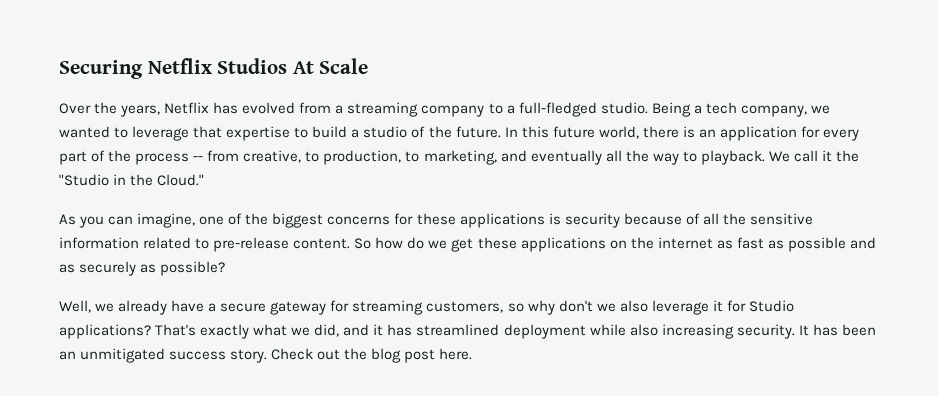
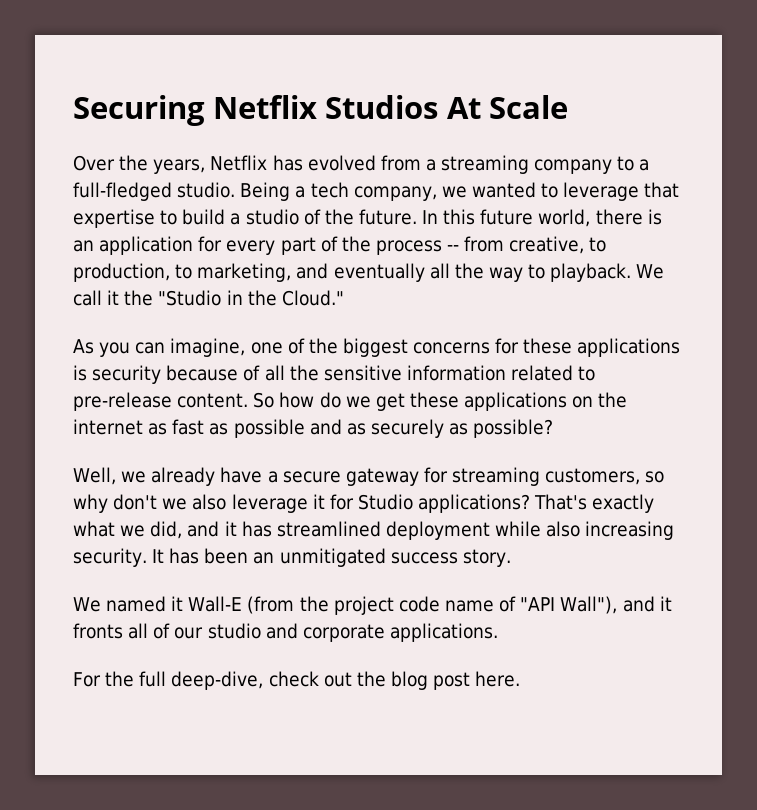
- It has been an unmitigated success story. Check out the blog post here.
+ It has been an unmitigated success story.
+ We named it Wall-E (from the project code name of "API Wall"), and it fronts all of our studio and corporate applications.
+ For the full deep-dive, check out the blog post here.

